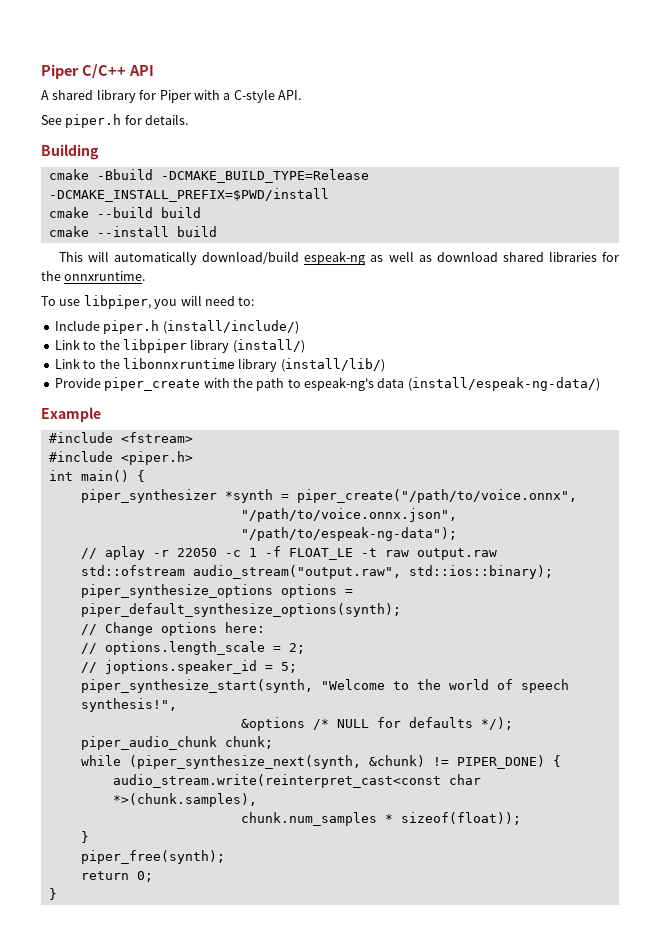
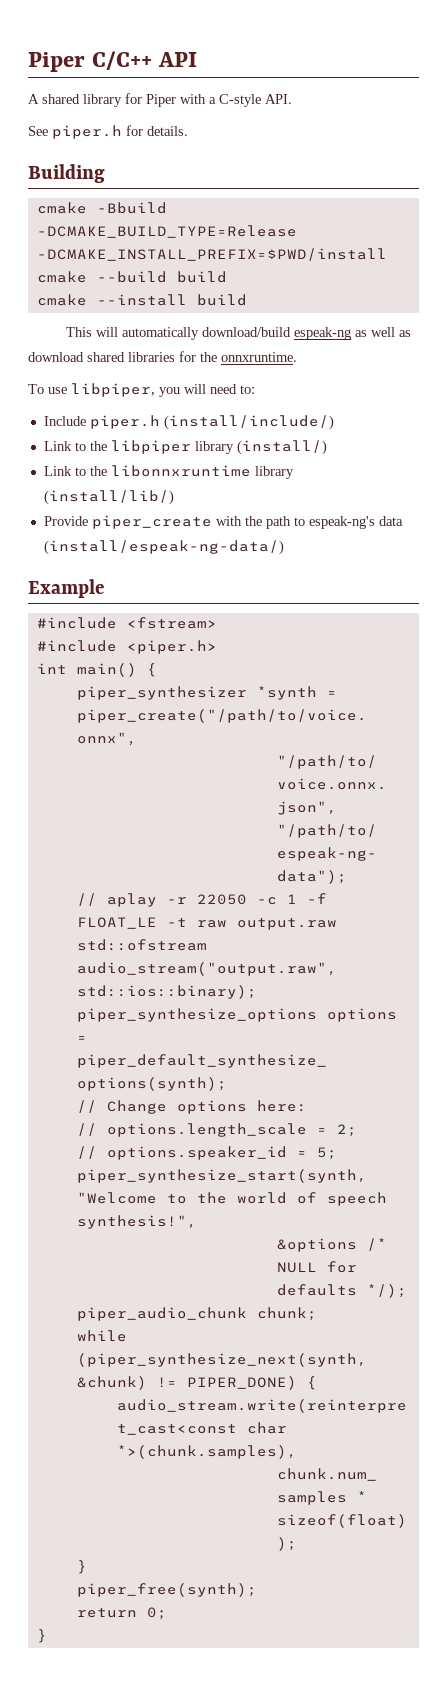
- // joptions.speaker_id = 5;
+ // options.speaker_id = 5;

